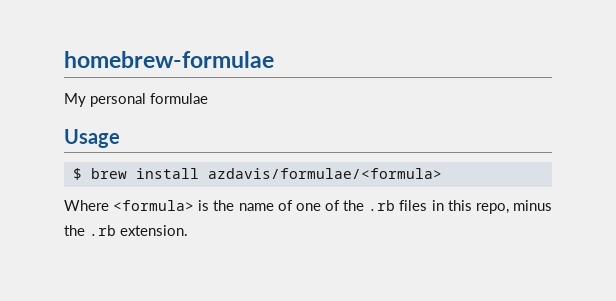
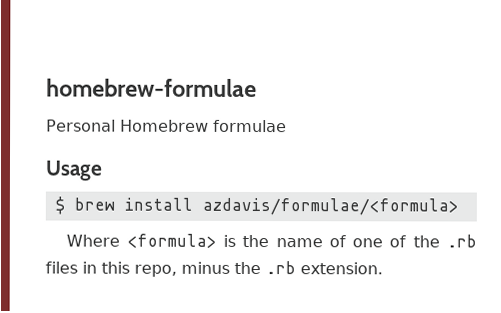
- My personal formulae
+ Personal Homebrew formulae

